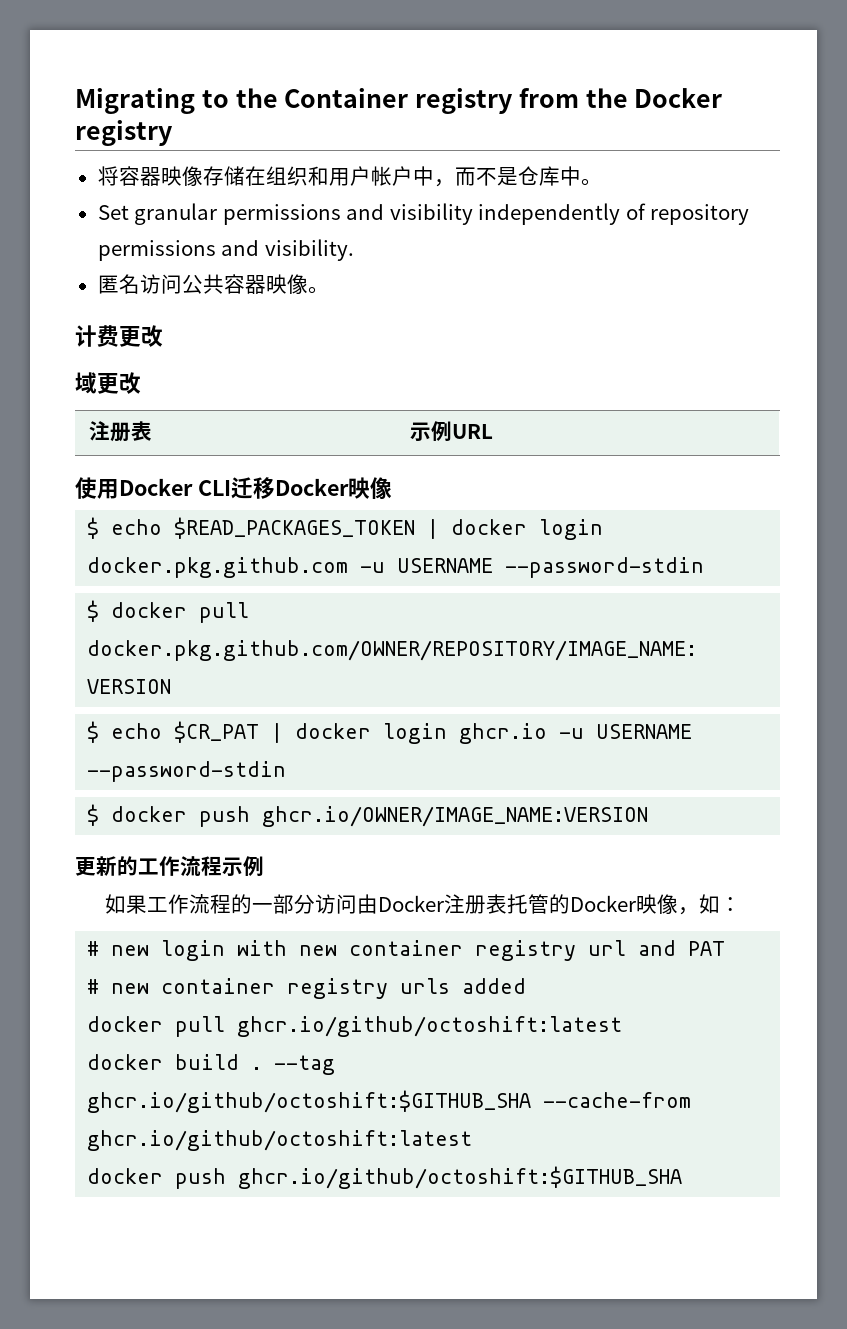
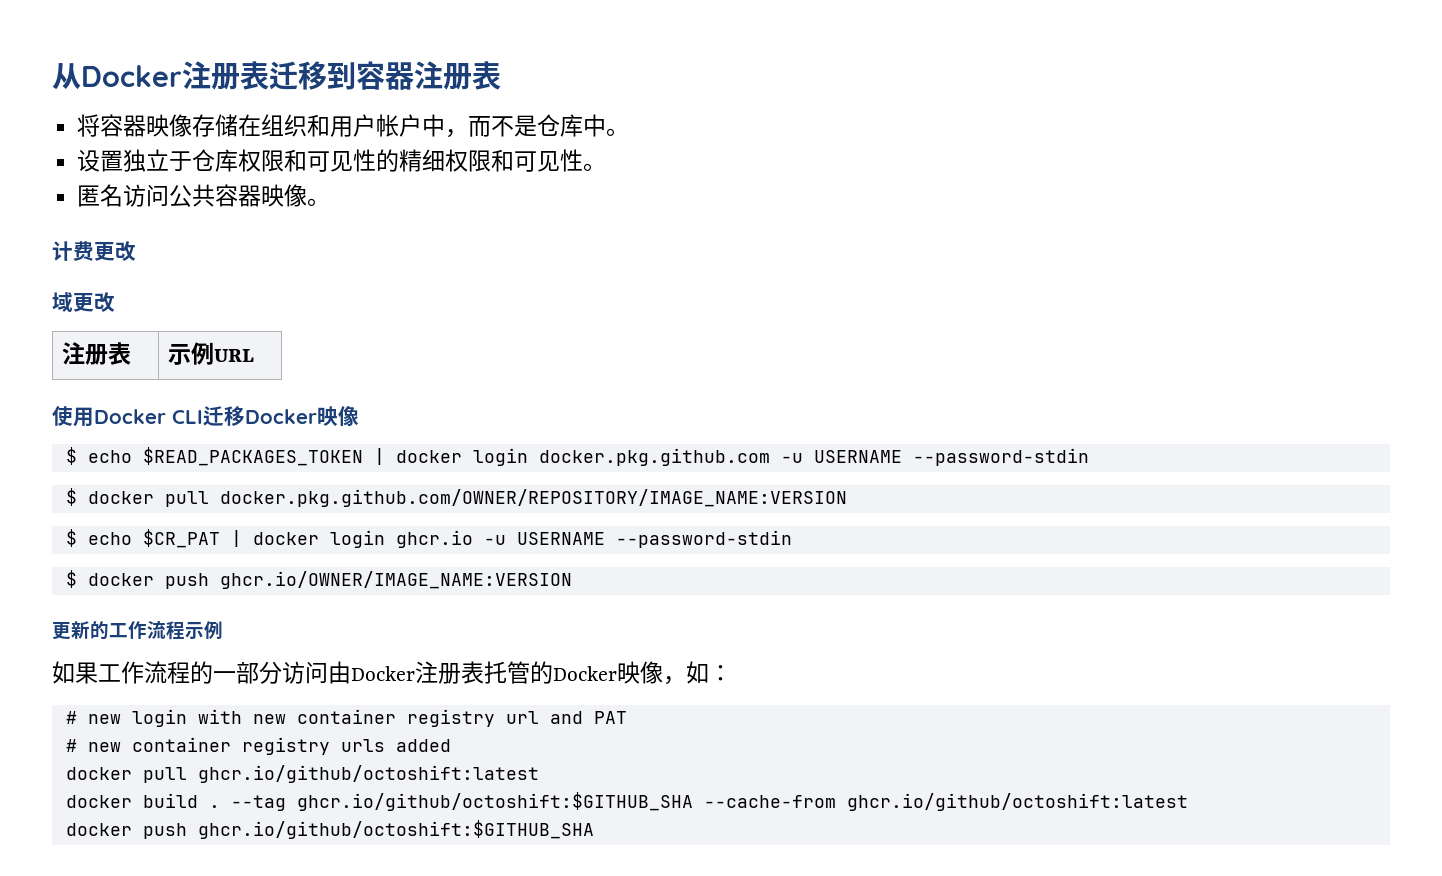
- Migrating to the Container registry from the Docker registry
+ 从Docker注册表迁移到容器注册表
- Set granular permissions and visibility independently of repository permissions and visibility.
+ 设置独立于仓库权限和可见性的精细权限和可见性。

